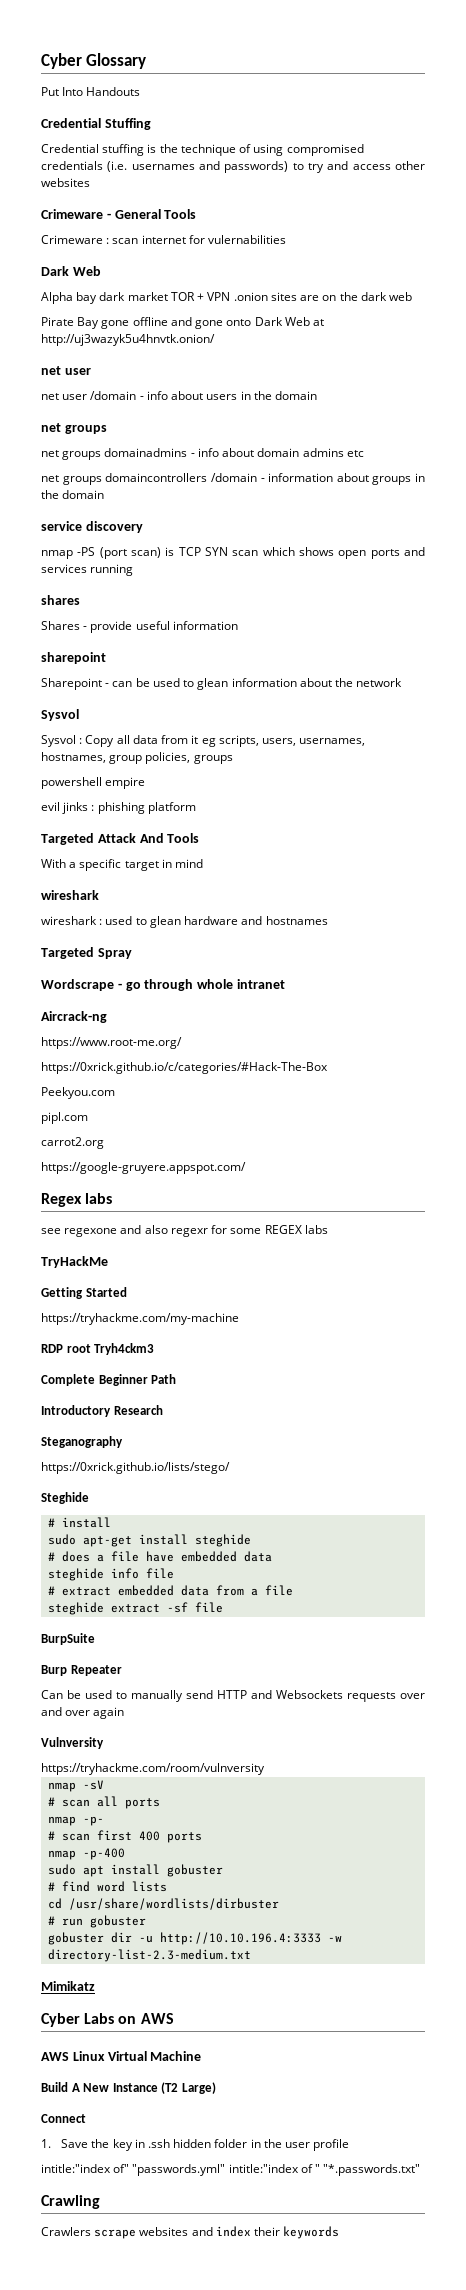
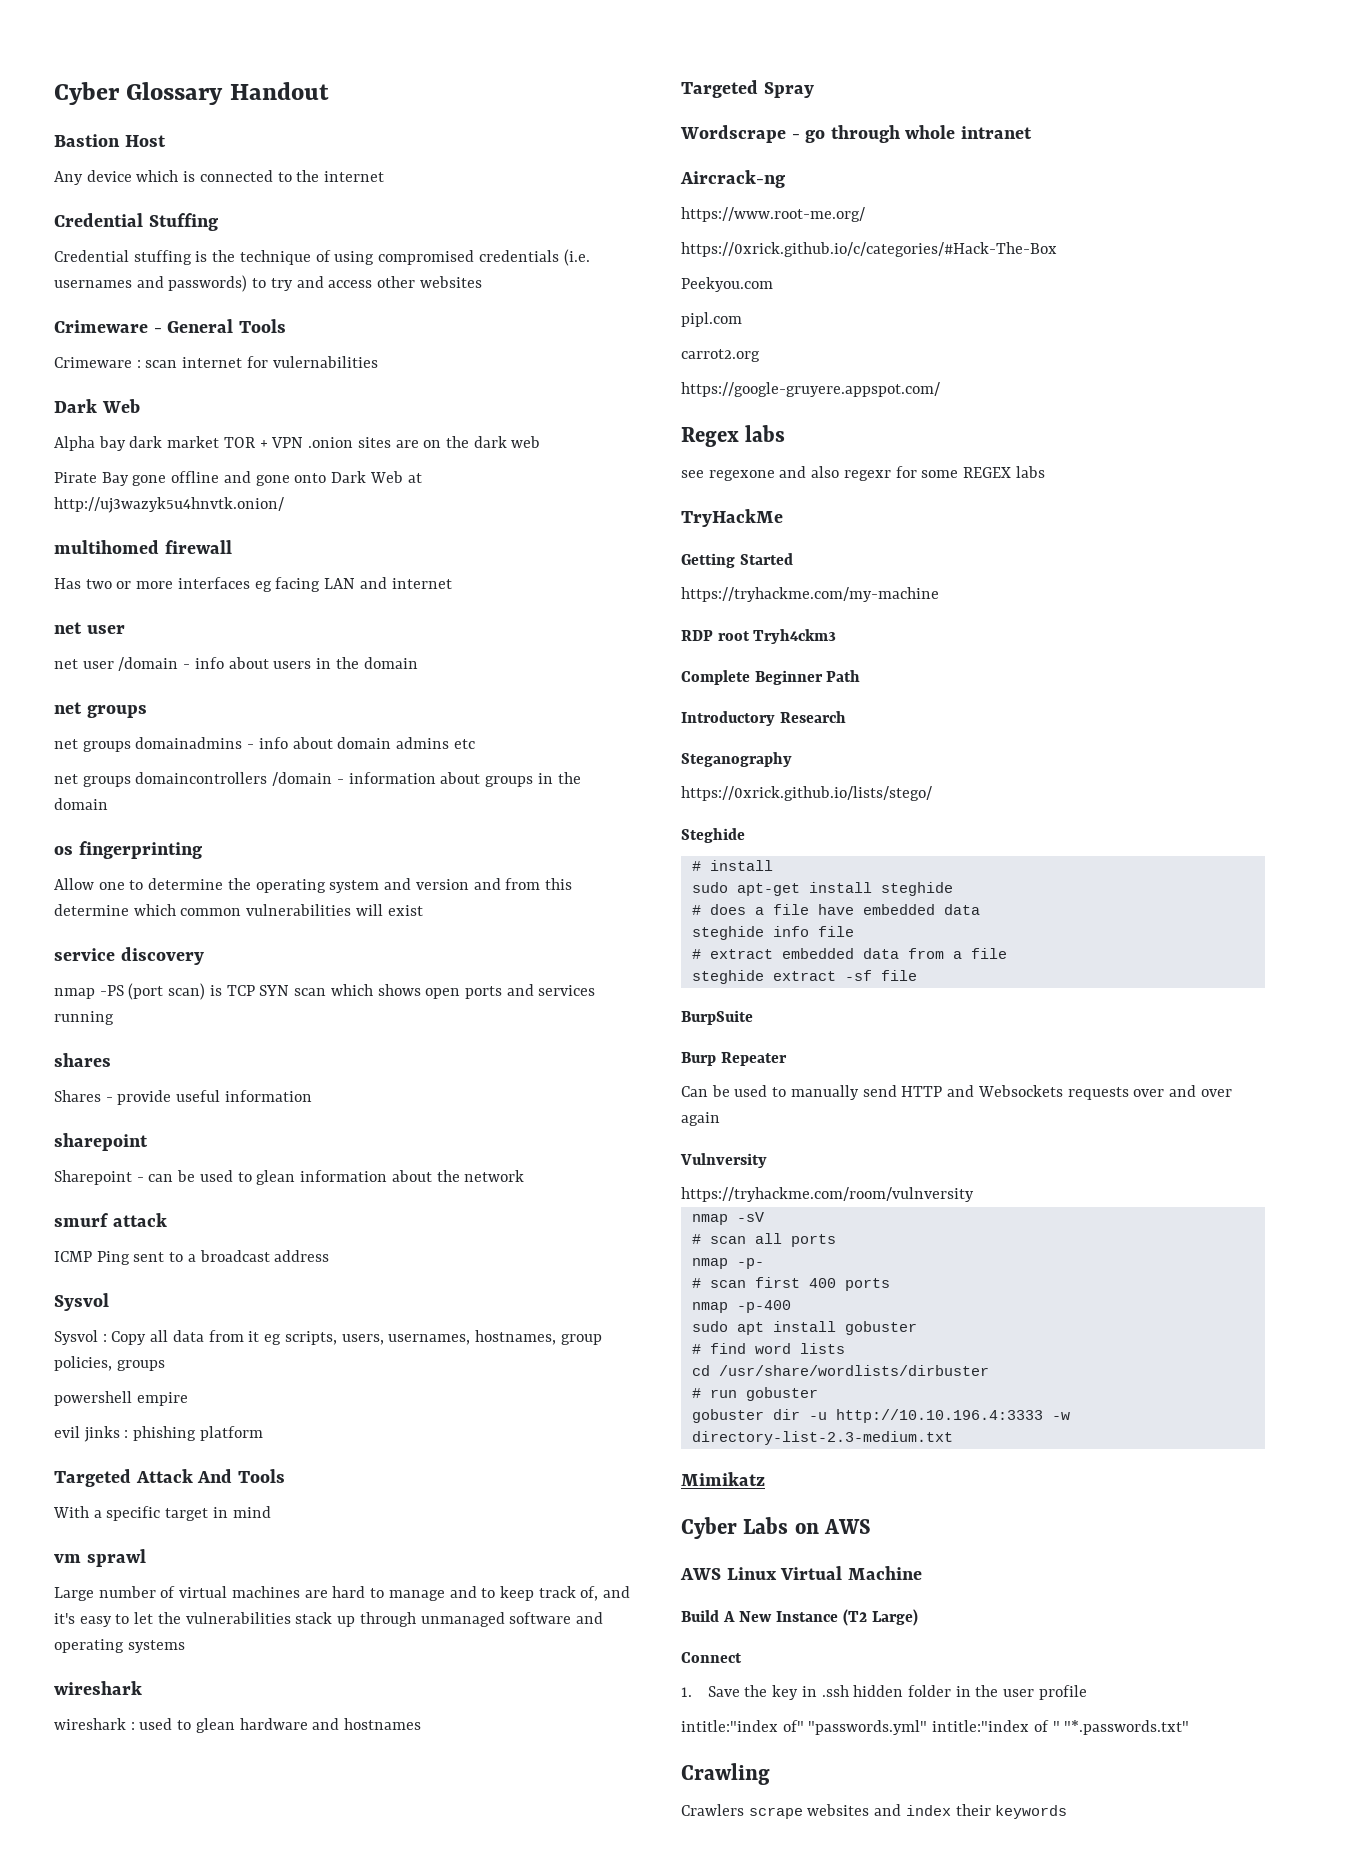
- Cyber Glossary
- Put Into Handouts
+ Cyber Glossary Handout
+ Bastion Host
+ Any device which is connected to the internet
+ multihomed firewall
+ Has two or more interfaces eg facing LAN and internet
+ os fingerprinting
+ Allow one to determine the operating system and version and from this determine which common vulnerabilities will exist
+ smurf attack
+ ICMP Ping sent to a broadcast address
+ vm sprawl
+ Large number of virtual machines are hard to manage and to keep track of, and it's easy to let the vulnerabilities stack up through unmanaged software and operating systems

